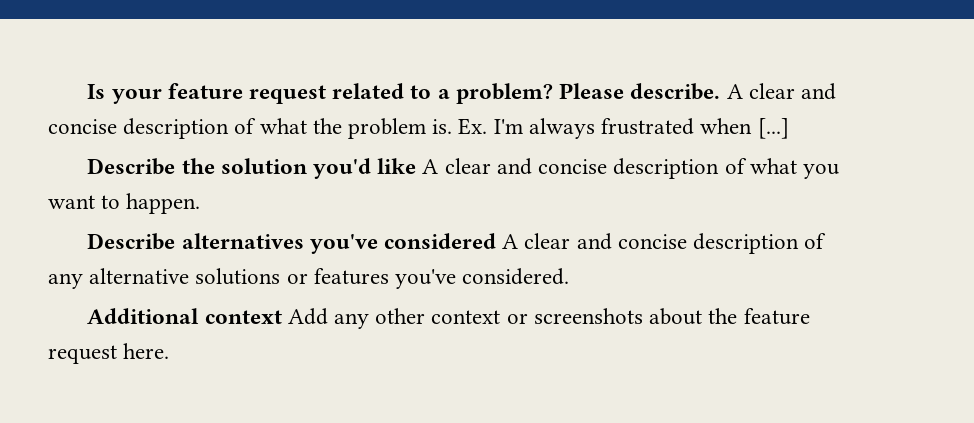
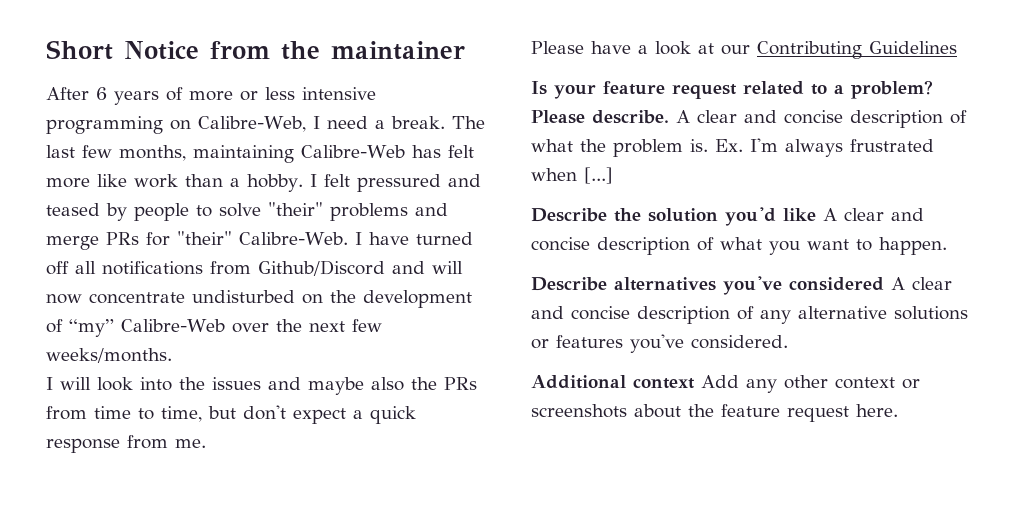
+ Short Notice from the maintainer
+ After 6 years of more or less intensive programming on Calibre-Web, I need a break. The last few months, maintaining Calibre-Web has felt more like work than a hobby. I felt pressured and teased by people to solve "their" problems and merge PRs for "their" Calibre-Web. I have turned off all notifications from Github/Discord and will now concentrate undisturbed on the development of “my” Calibre-Web over the next few weeks/months.
+ I will look into the issues and maybe also the PRs from time to time, but don't expect a quick response from me.
+ Please have a look at our Contributing Guidelines

